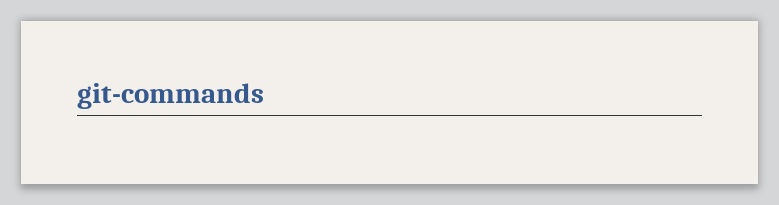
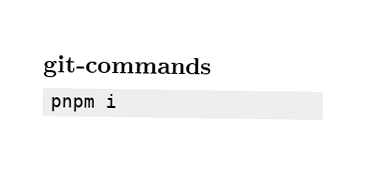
+ pnpm i

